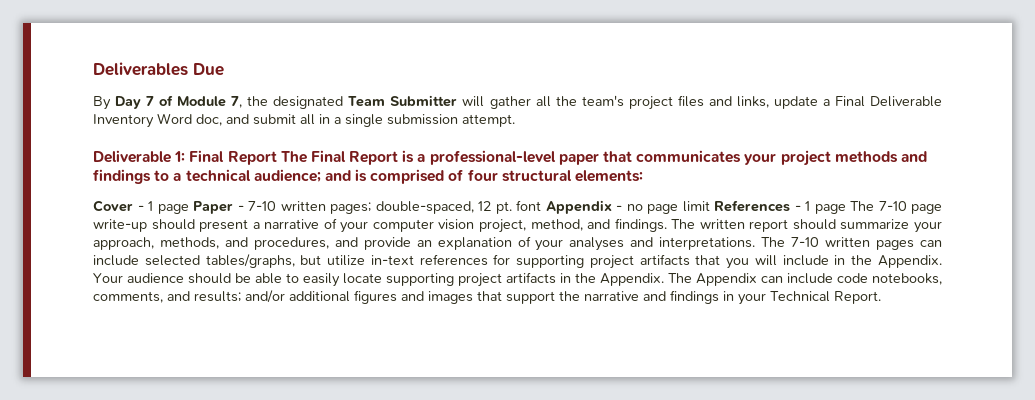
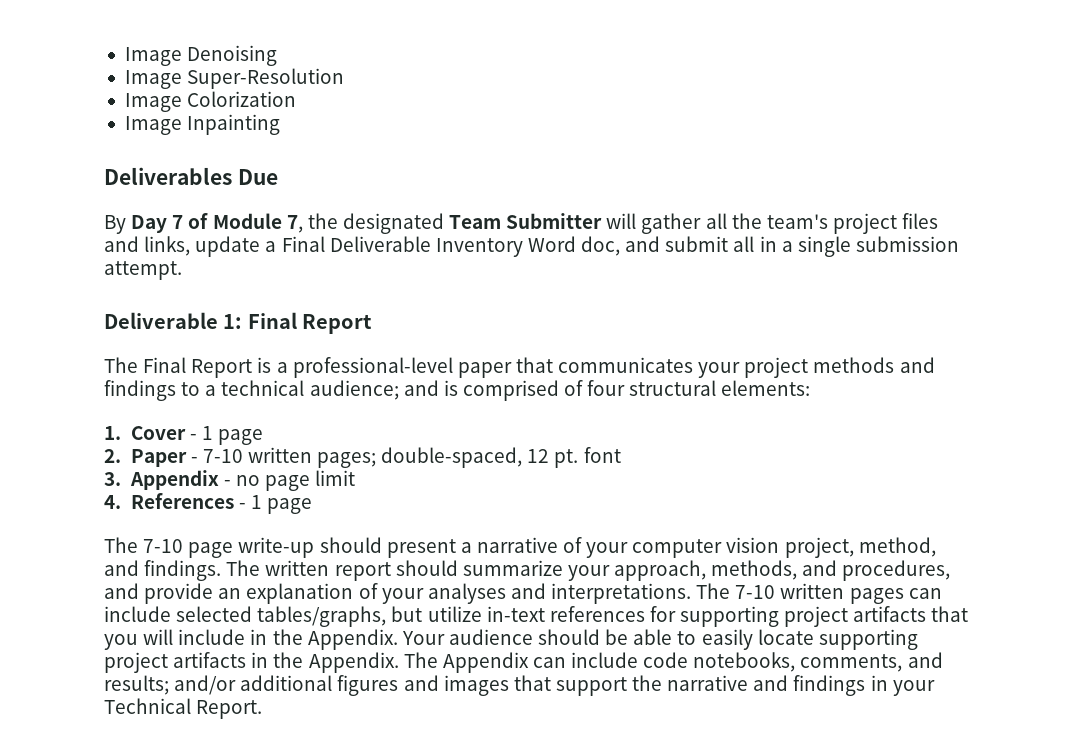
+ Image Denoising
+ Image Super-Resolution
+ Image Colorization
+ Image Inpainting
- Deliverable 1: Final Report The Final Report is a professional-level paper that communicates your project methods and findings to a technical audience; and is comprised of four structural elements:
+ Deliverable 1: Final Report
+ The Final Report is a professional-level paper that communicates your project methods and findings to a technical audience; and is comprised of four structural elements:
- Cover - 1 page Paper - 7-10 written pages; double-spaced, 12 pt. font Appendix - no page limit References - 1 page The 7-10 page write-up should present a narrative of your computer vision project, method, and findings.
+ 1. Cover - 1 page
+ 2. Paper - 7-10 written pages; double-spaced, 12 pt. font
+ 3. Appendix - no page limit
+ 4. References - 1 page
+ The 7-10 page write-up should present a narrative of your computer vision project, method, and findings.

